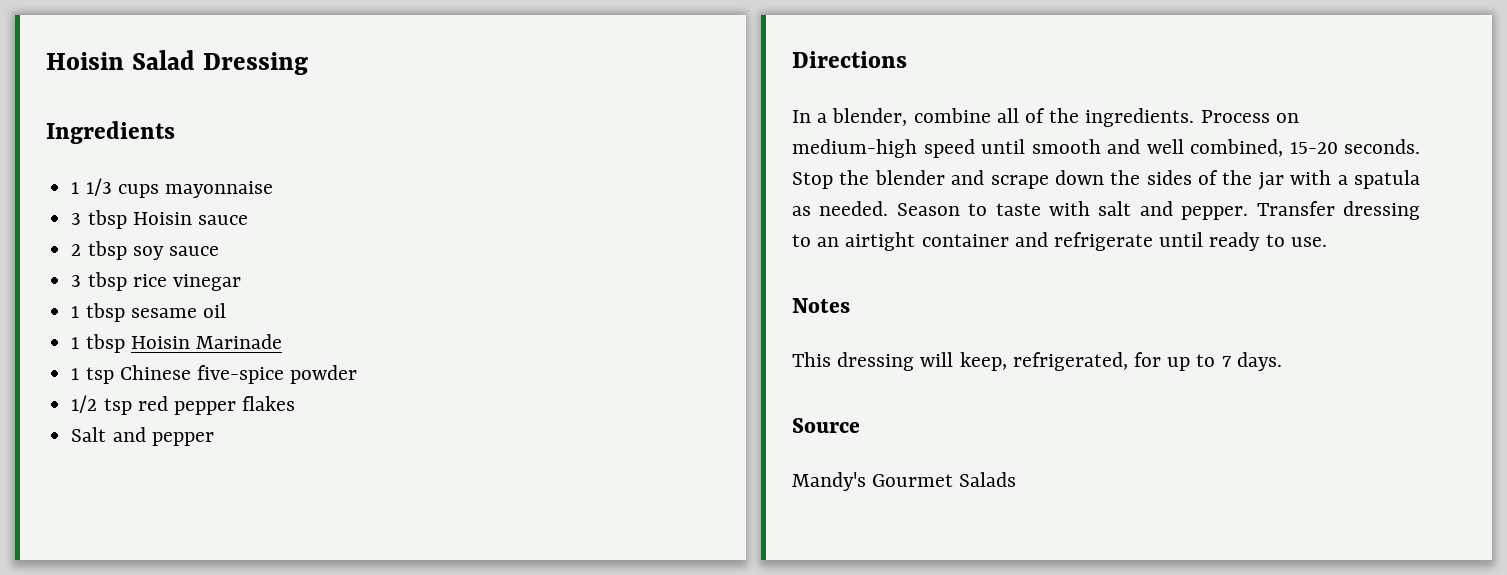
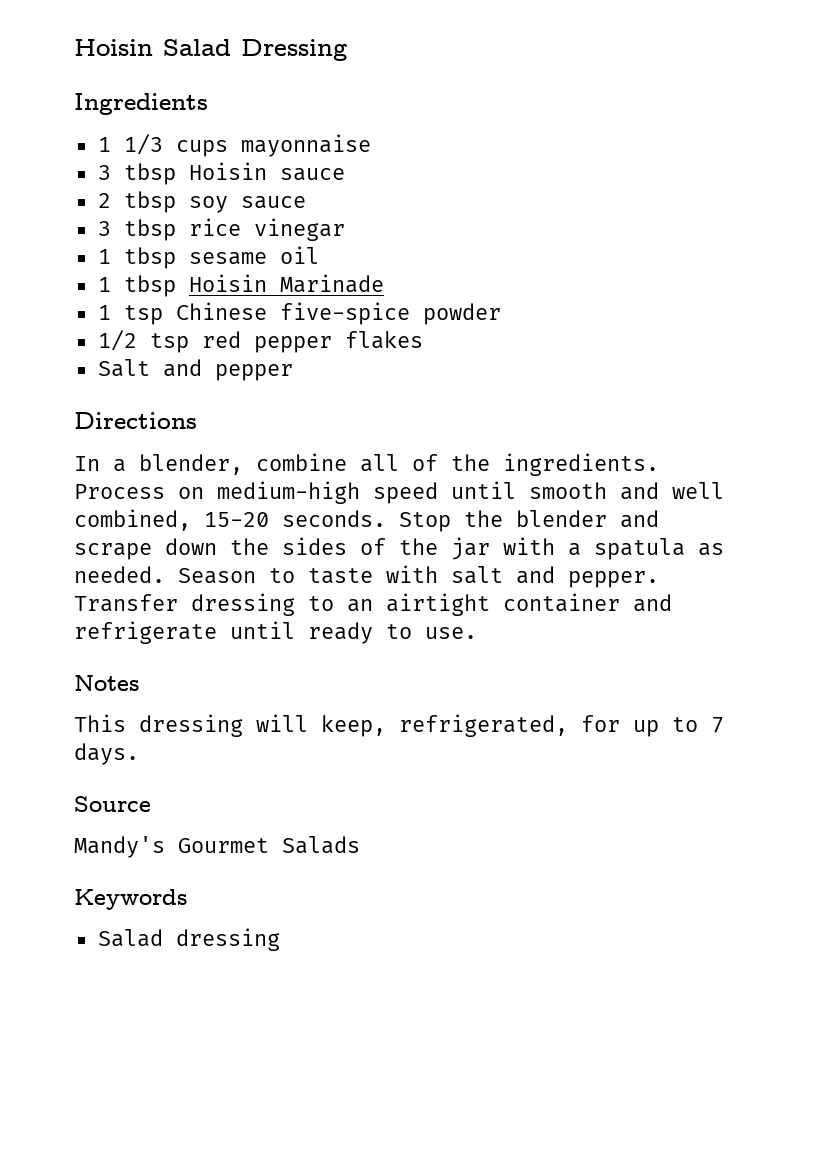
+ Keywords
+ Salad dressing

